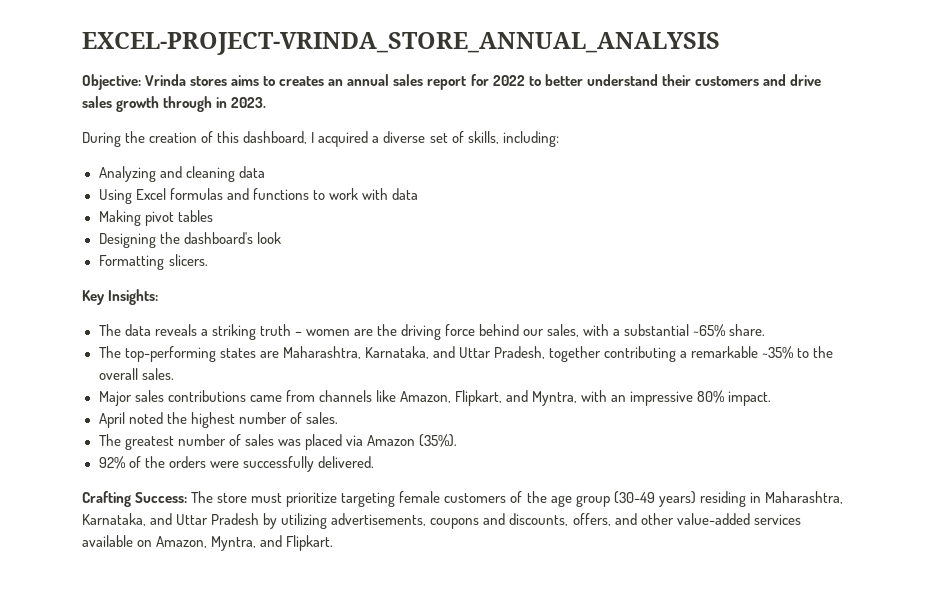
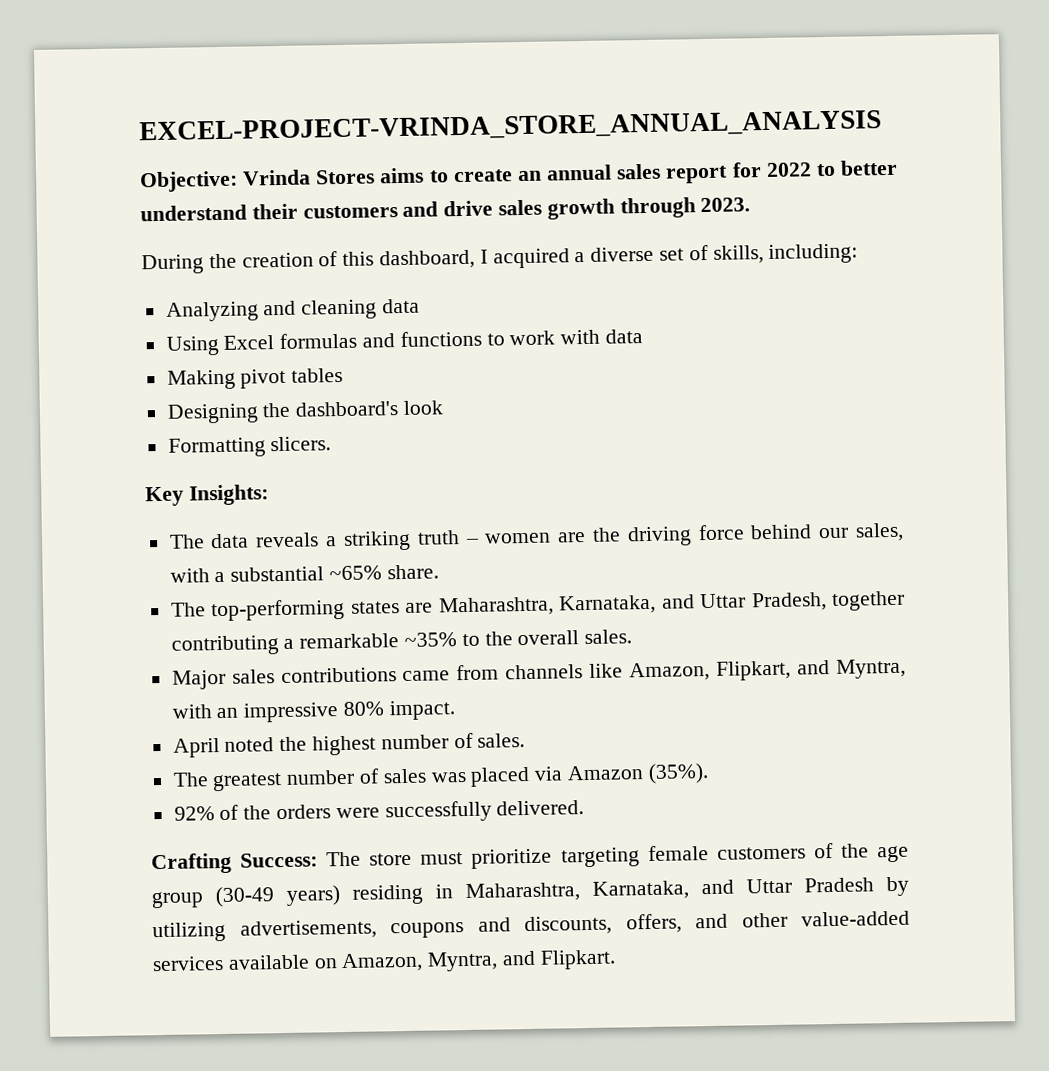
- Objective: Vrinda stores aims to creates an annual sales report for 2022 to better understand their customers and drive sales growth through in 2023.
+ Objective: Vrinda Stores aims to create an annual sales report for 2022 to better understand their customers and drive sales growth through 2023.

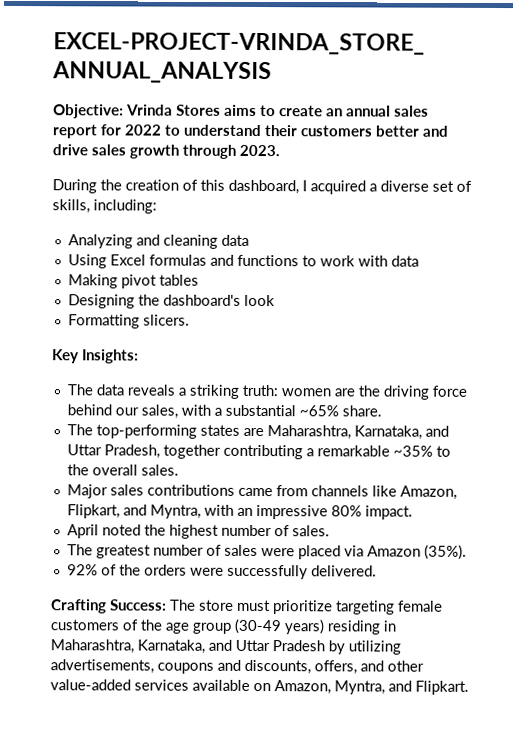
- Objective: Vrinda Stores aims to create an annual sales report for 2022 to better understand their customers and drive sales growth through 2023.
+ Objective: Vrinda Stores aims to create an annual sales report for 2022 to understand their customers better and drive sales growth through 2023.
- The data reveals a striking truth – women are the driving force behind our sales, with a substantial ~65% share.
+ The data reveals a striking truth: women are the driving force behind our sales, with a substantial ~65% share.
- The greatest number of sales was placed via Amazon (35%).
+ The greatest number of sales were placed via Amazon (35%).

